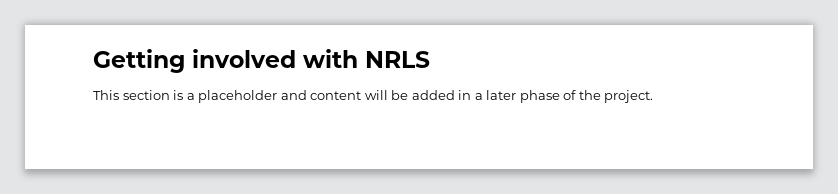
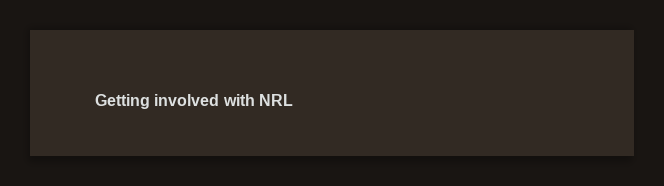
- Getting involved with NRLS
- This section is a placeholder and content will be added in a later phase of the project.
+ Getting involved with NRL

